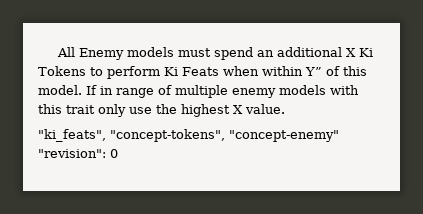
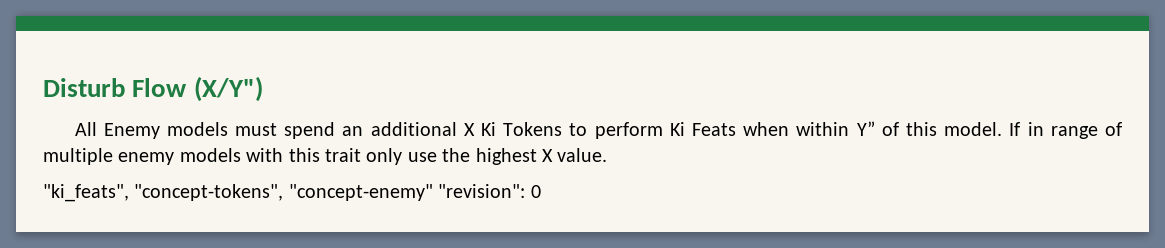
+ Disturb Flow (X/Y")

